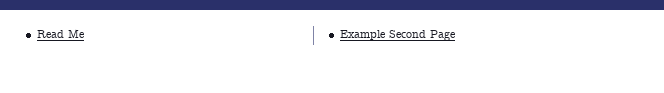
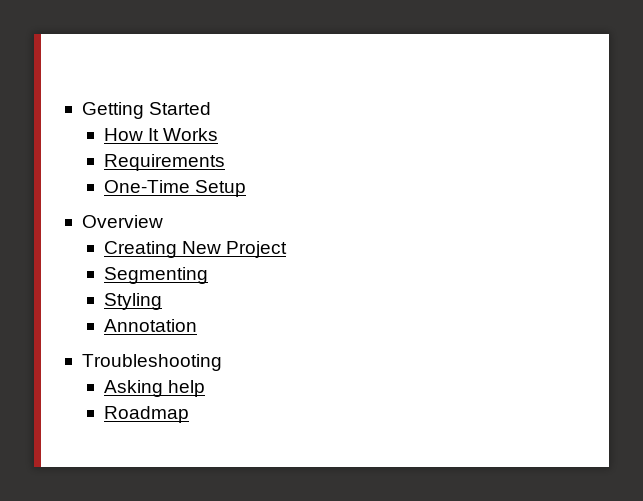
- Read Me
- Example Second Page
+ Getting Started
+ How It Works
+ Requirements
+ One-Time Setup
+ Overview
+ Creating New Project
+ Segmenting
+ Styling
+ Annotation
+ Troubleshooting
+ Asking help
+ Roadmap

